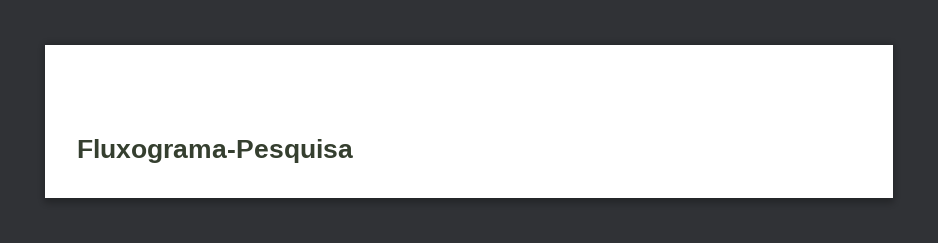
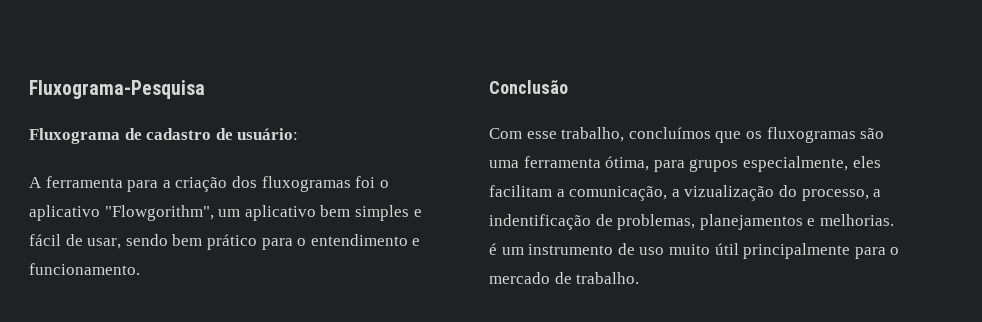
+ Fluxograma de cadastro de usuário:
+ A ferramenta para a criação dos fluxogramas foi o aplicativo "Flowgorithm", um aplicativo bem simples e fácil de usar, sendo bem prático para o entendimento e funcionamento.
+ Conclusão
+ Com esse trabalho, concluímos que os fluxogramas são uma ferramenta ótima, para grupos especialmente, eles facilitam a comunicação, a vizualização do processo, a indentificação de problemas, planejamentos e melhorias. é um instrumento de uso muito útil principalmente para o mercado de trabalho.

